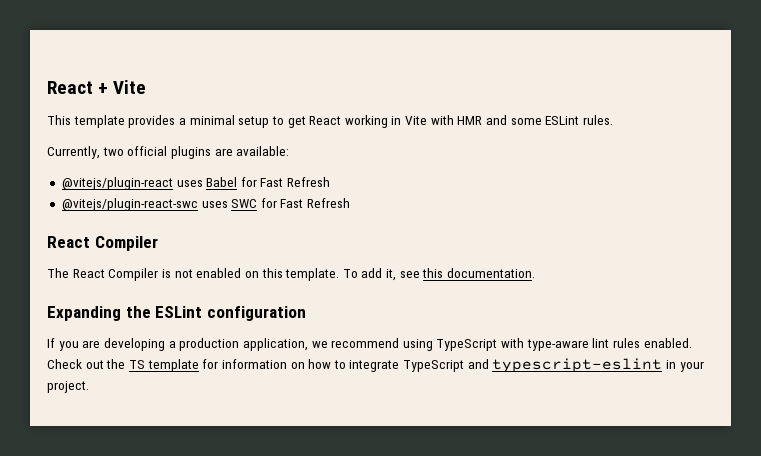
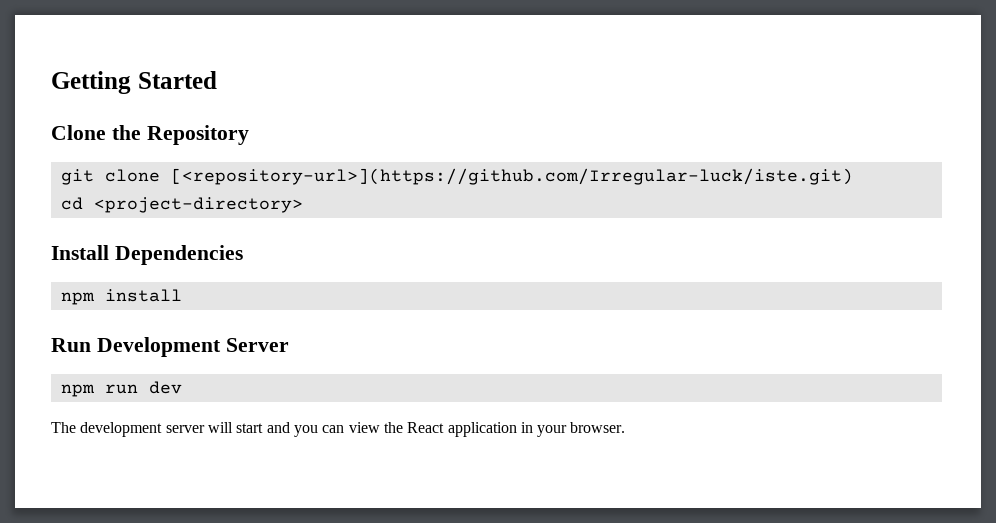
- React + Vite
- This template provides a minimal setup to get React working in Vite with HMR and some ESLint rules.
- Currently, two official plugins are available:
- @vitejs/plugin-react uses Babel for Fast Refresh
- @vitejs/plugin-react-swc uses SWC for Fast Refresh
- React Compiler
- The React Compiler is not enabled on this template. To add it, see this documentation.
- Expanding the ESLint configuration
- If you are developing a production application, we recommend using TypeScript with type-aware lint rules enabled. Check out the TS template for information on how to integrate TypeScript and typescript-eslint in your project.
+ Getting Started
+ Clone the Repository
+ git clone [<repository-url>](https://github.com/Irregular-luck/iste.git)
+ cd <project-directory>
+ Install Dependencies
+ npm install
+ Run Development Server
+ npm run dev
+ The development server will start and you can view the React application in your browser.

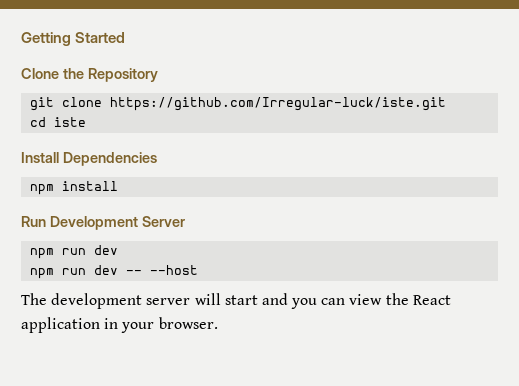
- git clone [<repository-url>](https://github.com/Irregular-luck/iste.git)
+ git clone https://github.com/Irregular-luck/iste.git
- cd <project-directory>
+ cd iste
+ npm run dev -- --host

